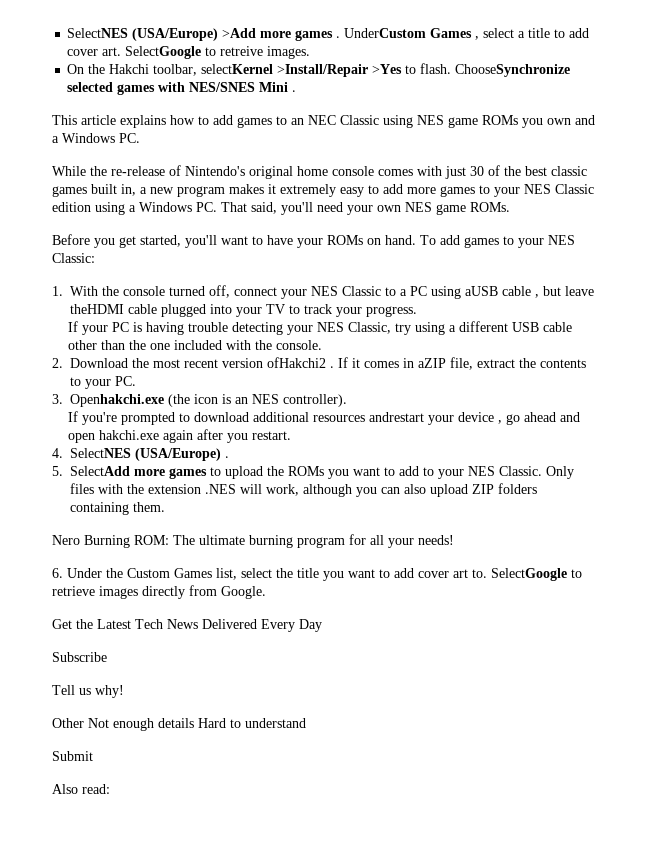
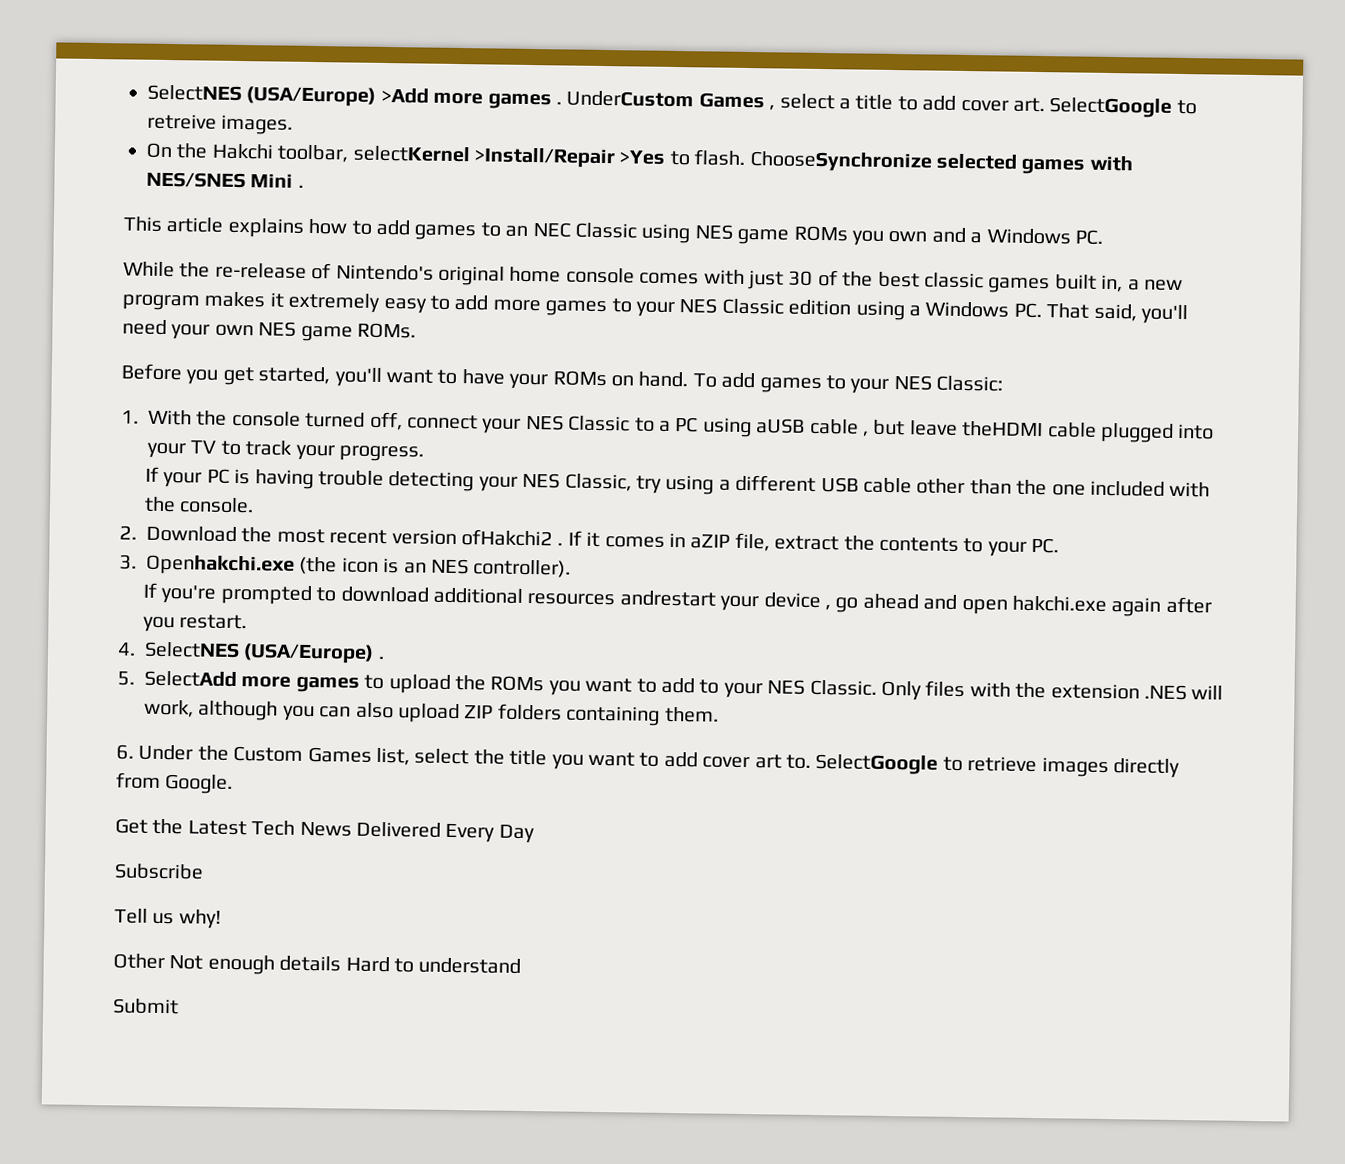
- Nero Burning ROM: The ultimate burning program for all your needs!
- Also read:

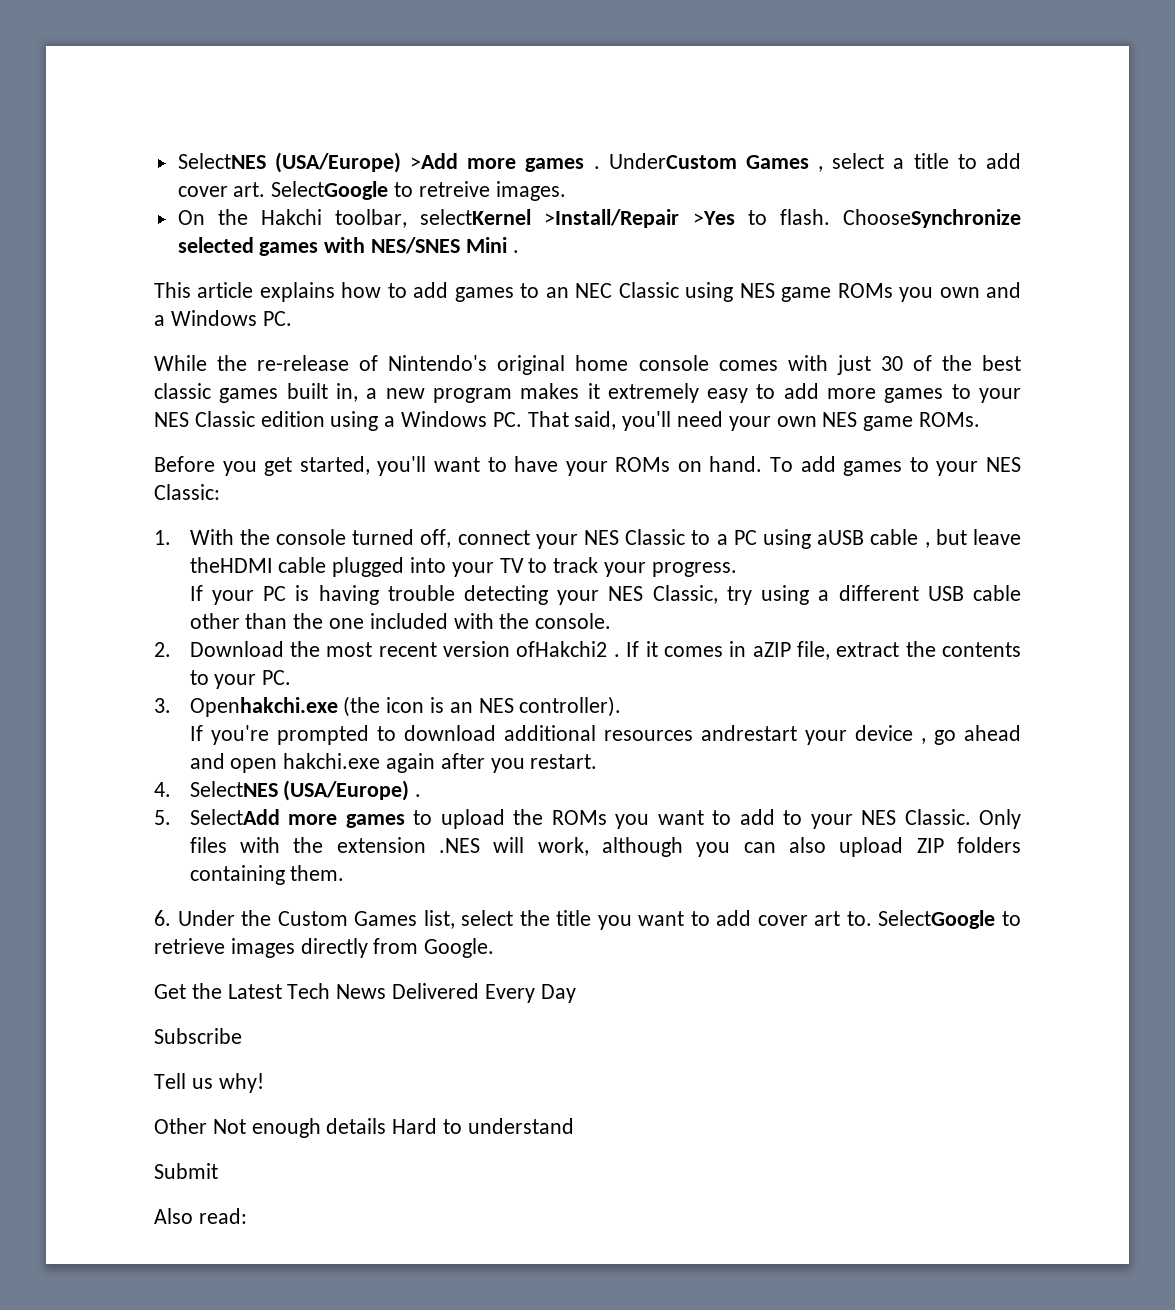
+ Also read:

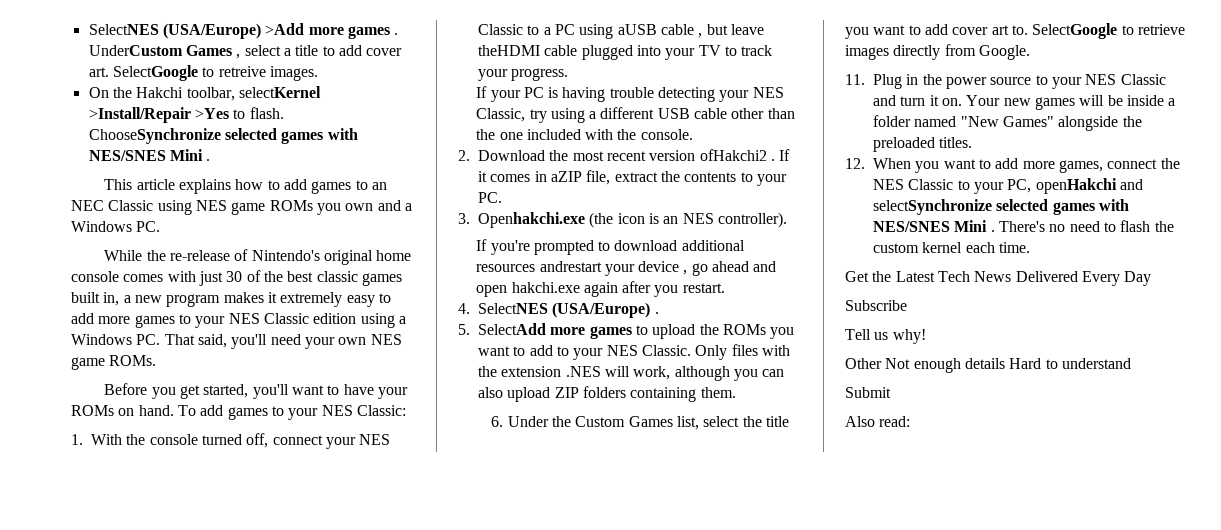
+ 11. Plug in the power source to your NES Classic and turn it on. Your new games will be inside a folder named "New Games" alongside the preloaded titles.
+ 12. When you want to add more games, connect the NES Classic to your PC, openHakchi and selectSynchronize selected games with NES/SNES Mini . There's no need to flash the custom kernel each time.

